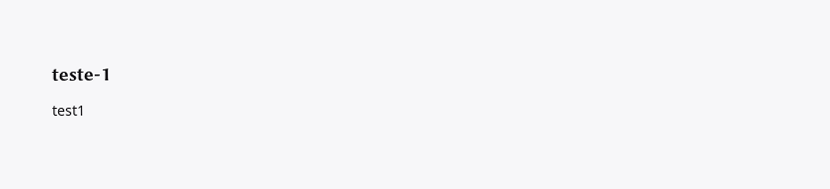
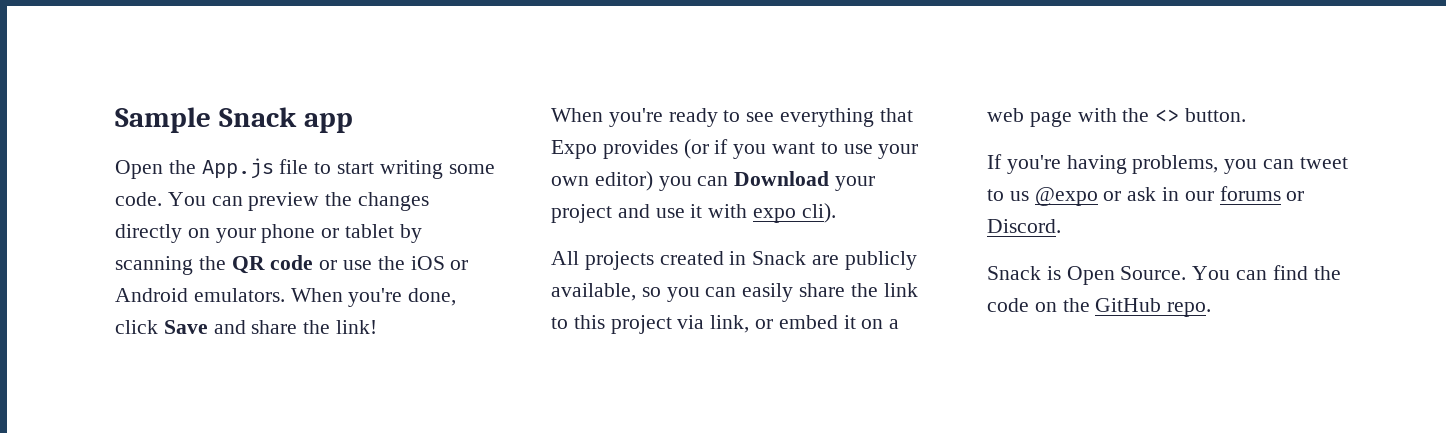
- teste-1
- test1
+ Sample Snack app
+ Open the App.js file to start writing some code. You can preview the changes directly on your phone or tablet by scanning the QR code or use the iOS or Android emulators. When you're done, click Save and share the link!
+ When you're ready to see everything that Expo provides (or if you want to use your own editor) you can Download your project and use it with expo cli).
+ All projects created in Snack are publicly available, so you can easily share the link to this project via link, or embed it on a web page with the <> button.
+ If you're having problems, you can tweet to us @expo or ask in our forums or Discord.
+ Snack is Open Source. You can find the code on the GitHub repo.

